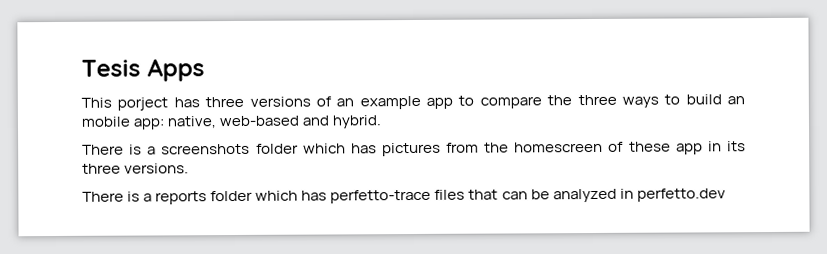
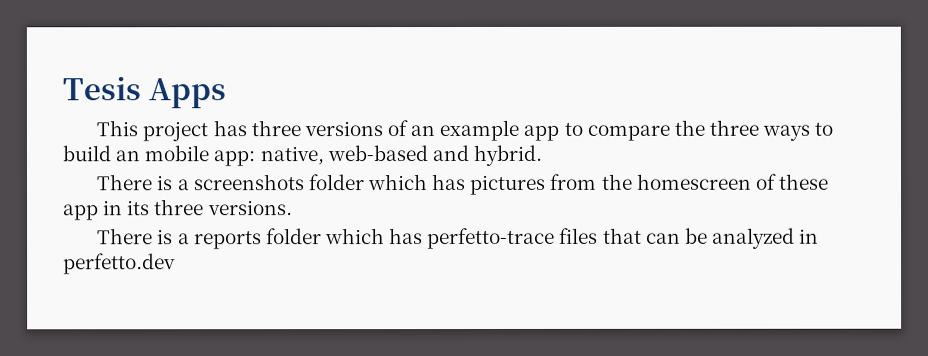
- This porject has three versions of an example app to compare the three ways to build an mobile app: native, web-based and hybrid.
+ This project has three versions of an example app to compare the three ways to build an mobile app: native, web-based and hybrid.

